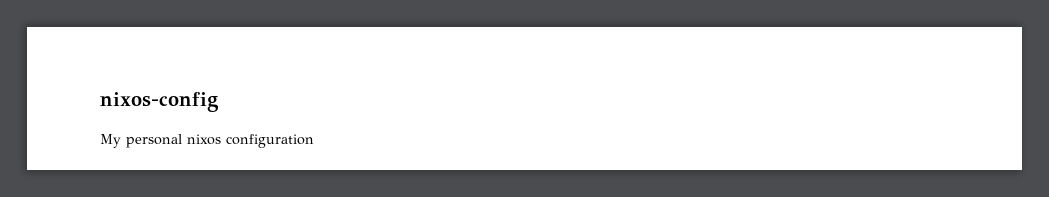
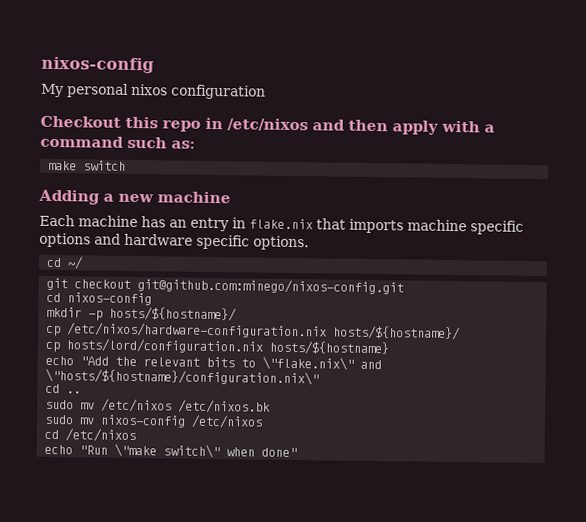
+ Checkout this repo in /etc/nixos and then apply with a command such as:
+ make switch
+ Adding a new machine
+ Each machine has an entry in flake.nix that imports machine specific options and hardware specific options.
+ cd ~/
+ git checkout git@github.com:minego/nixos-config.git
+ cd nixos-config
+ mkdir -p hosts/${hostname}/
+ cp /etc/nixos/hardware-configuration.nix hosts/${hostname}/
+ cp hosts/lord/configuration.nix hosts/${hostname}
+ echo "Add the relevant bits to \"flake.nix\" and \"hosts/${hostname}/configuration.nix\"
+ cd ..
+ sudo mv /etc/nixos /etc/nixos.bk
+ sudo mv nixos-config /etc/nixos
+ cd /etc/nixos
+ echo "Run \"make switch\" when done"

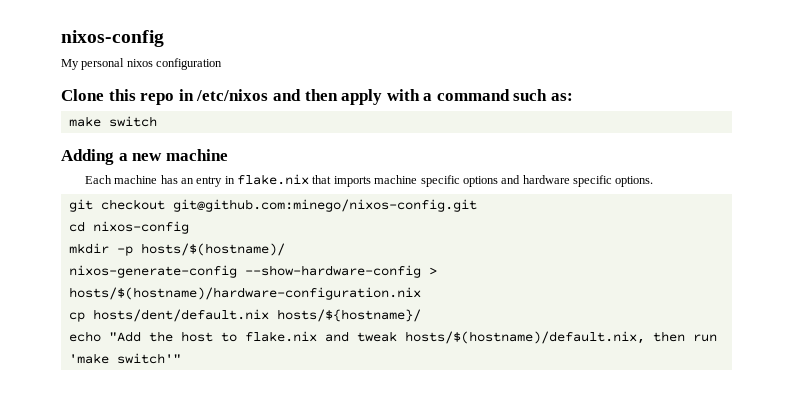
- Checkout this repo in /etc/nixos and then apply with a command such as:
+ Clone this repo in /etc/nixos and then apply with a command such as:
- cd ~/
- mkdir -p hosts/${hostname}/
- cp /etc/nixos/hardware-configuration.nix hosts/${hostname}/
- cp hosts/lord/configuration.nix hosts/${hostname}
+ mkdir -p hosts/$(hostname)/
+ nixos-generate-config --show-hardware-config > hosts/$(hostname)/hardware-configuration.nix
+ cp hosts/dent/default.nix hosts/${hostname}/
- echo "Add the relevant bits to \"flake.nix\" and \"hosts/${hostname}/configuration.nix\"
- cd ..
- sudo mv /etc/nixos /etc/nixos.bk
- sudo mv nixos-config /etc/nixos
- cd /etc/nixos
- echo "Run \"make switch\" when done"
+ echo "Add the host to flake.nix and tweak hosts/$(hostname)/default.nix, then run 'make switch'"

